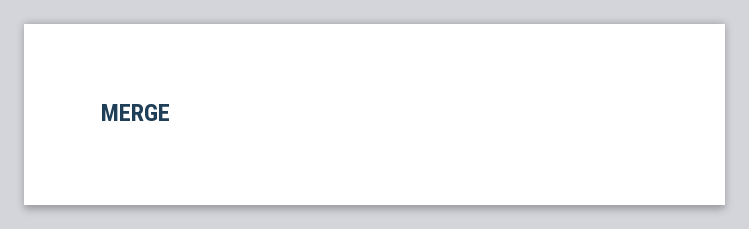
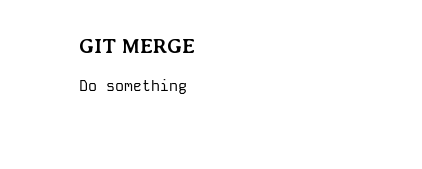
- MERGE
+ GIT MERGE
+ Do something

